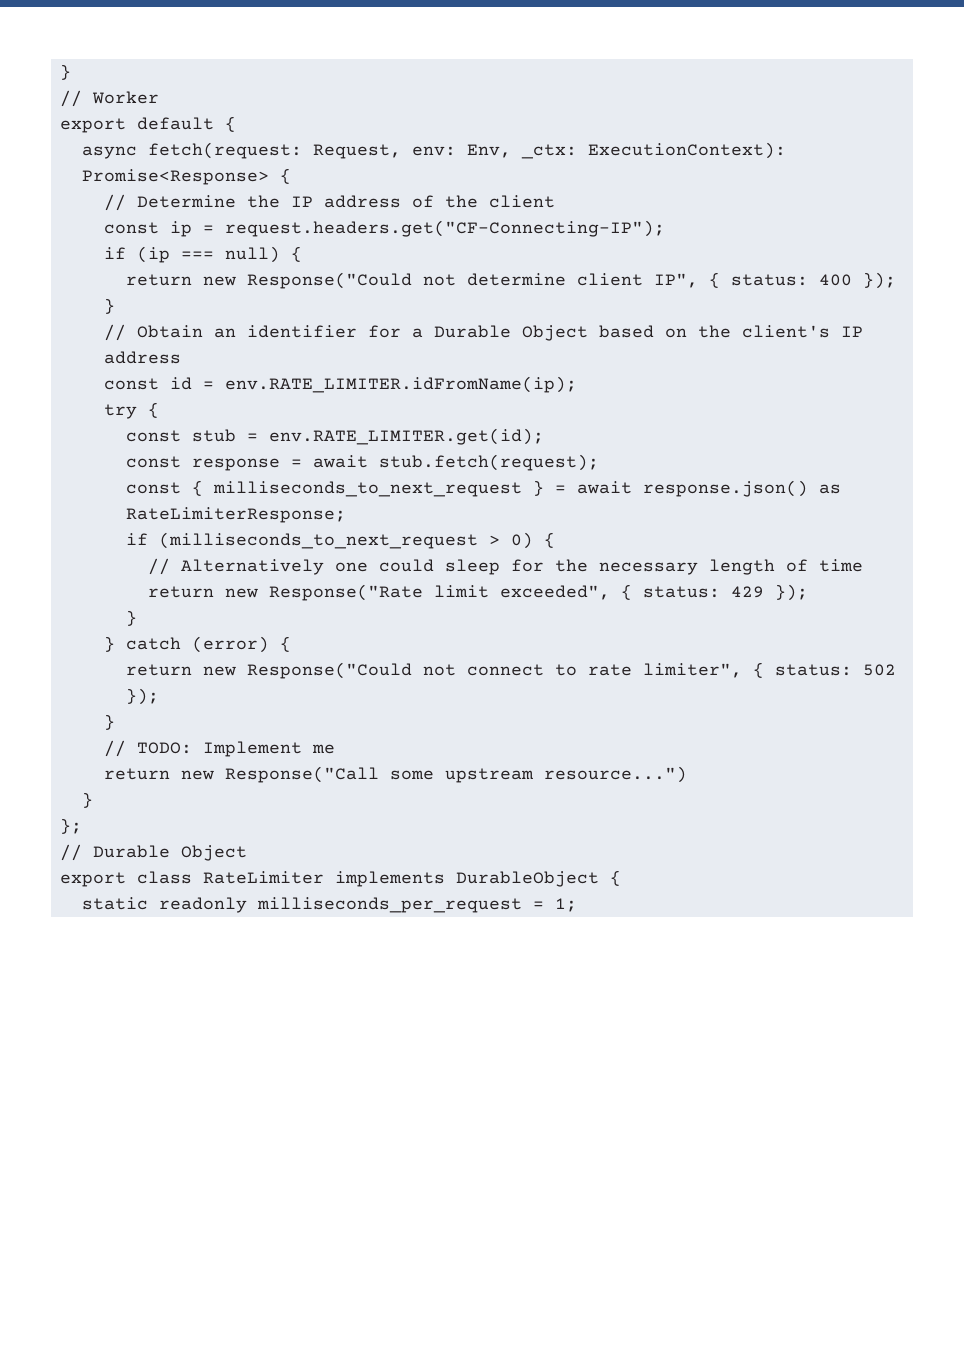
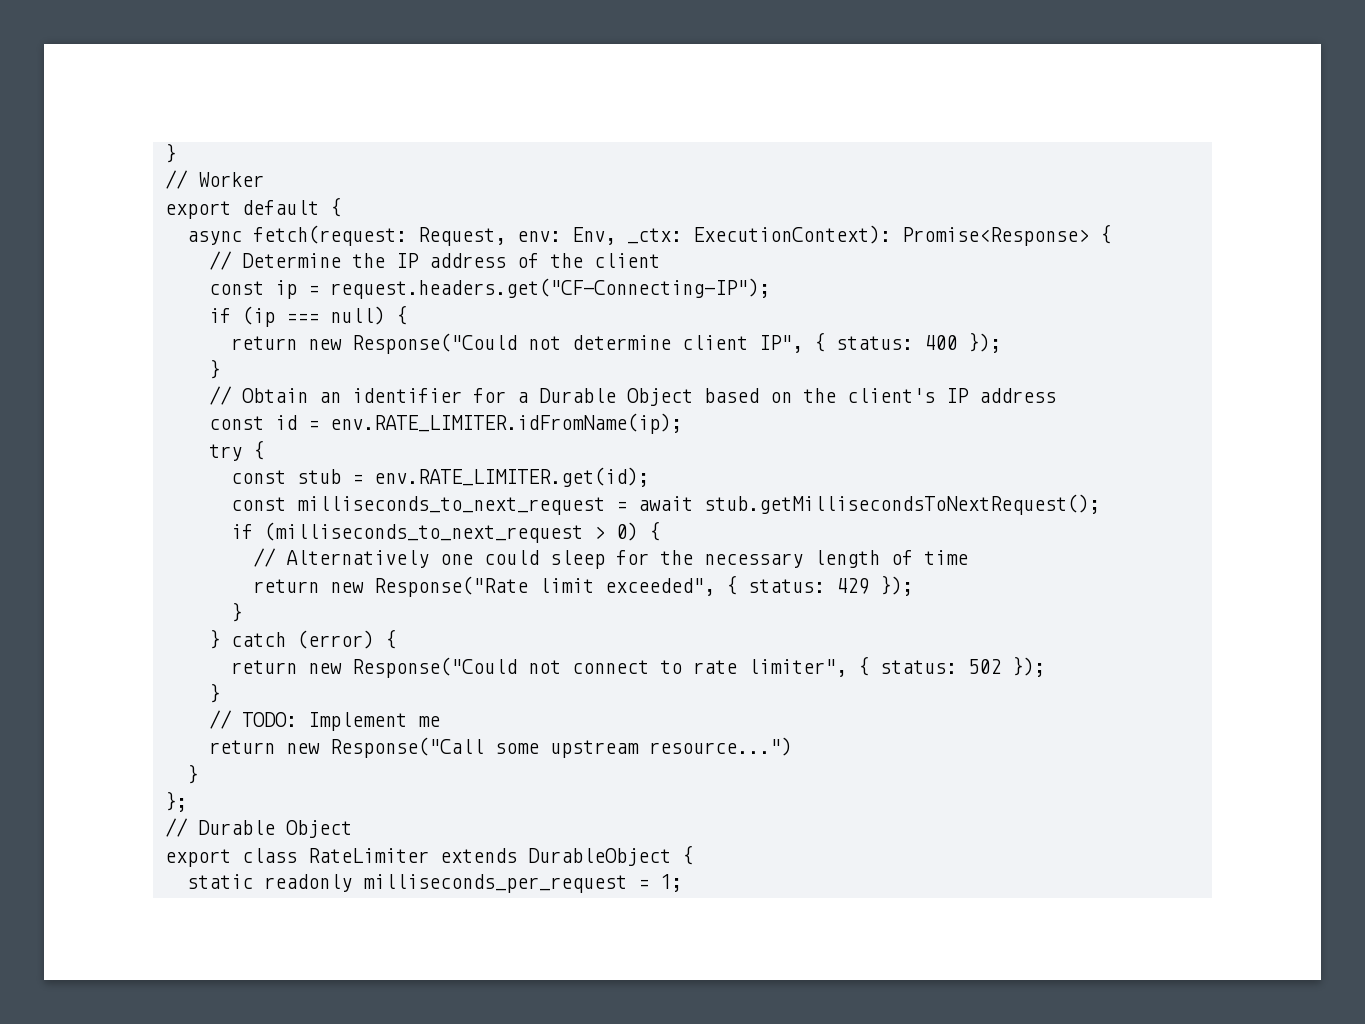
- const response = await stub.fetch(request);
- const { milliseconds_to_next_request } = await response.json() as RateLimiterResponse;
+ const milliseconds_to_next_request = await stub.getMillisecondsToNextRequest();
- export class RateLimiter implements DurableObject {
+ export class RateLimiter extends DurableObject {

